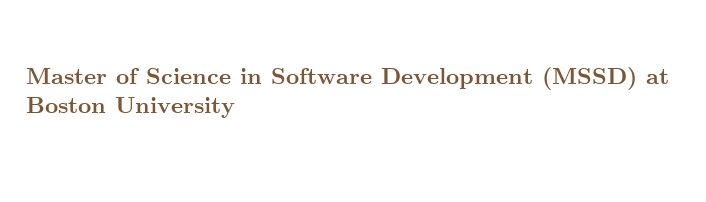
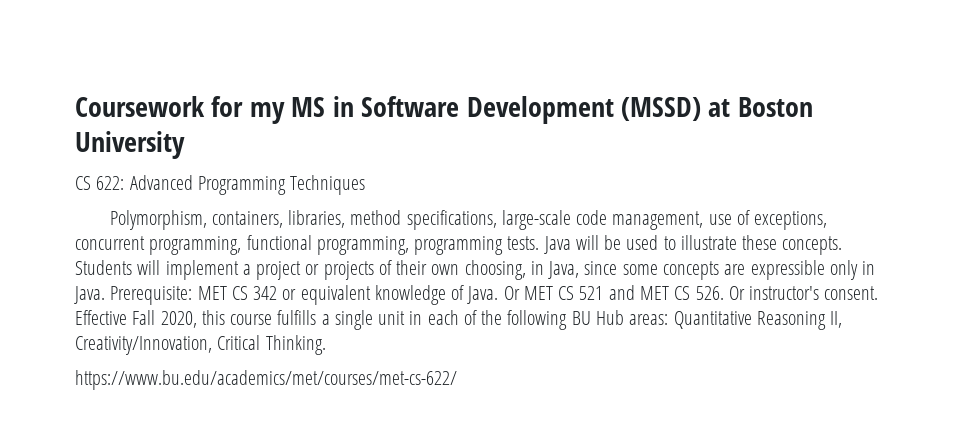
- Master of Science in Software Development (MSSD) at Boston University
+ Coursework for my MS in Software Development (MSSD) at Boston University
+ CS 622: Advanced Programming Techniques
+ Polymorphism, containers, libraries, method specifications, large-scale code management, use of exceptions, concurrent programming, functional programming, programming tests. Java will be used to illustrate these concepts. Students will implement a project or projects of their own choosing, in Java, since some concepts are expressible only in Java. Prerequisite: MET CS 342 or equivalent knowledge of Java. Or MET CS 521 and MET CS 526. Or instructor's consent. Effective Fall 2020, this course fulfills a single unit in each of the following BU Hub areas: Quantitative Reasoning II, Creativity/Innovation, Critical Thinking.
+ https://www.bu.edu/academics/met/courses/met-cs-622/

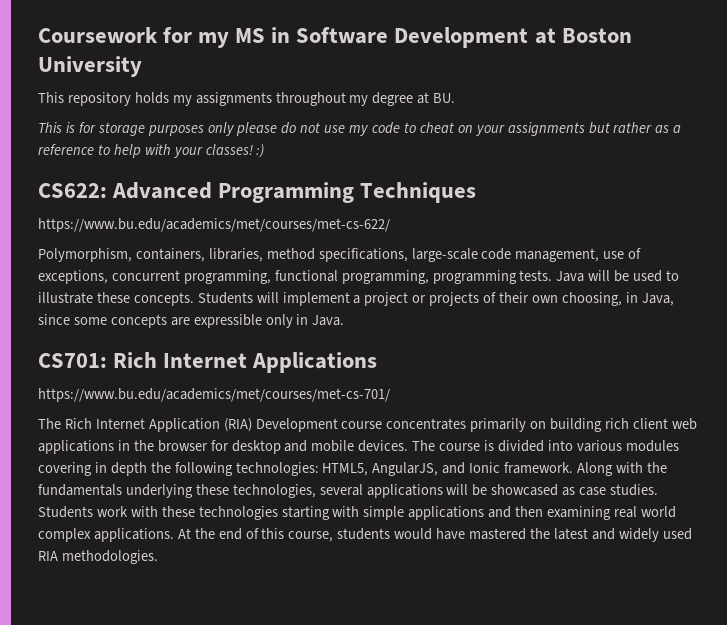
- Coursework for my MS in Software Development (MSSD) at Boston University
+ Coursework for my MS in Software Development at Boston University
- CS 622: Advanced Programming Techniques
+ This repository holds my assignments throughout my degree at BU.
+ This is for storage purposes only please do not use my code to cheat on your assignments but rather as a reference to help with your classes! :)
+ CS622: Advanced Programming Techniques
+ https://www.bu.edu/academics/met/courses/met-cs-622/
- Students will implement a project or projects of their own choosing, in Java, since some concepts are expressible only in Java. Prerequisite: MET CS 342 or equivalent knowledge of Java. Or MET CS 521 and MET CS 526. Or instructor's consent. Effective Fall 2020, this course fulfills a single unit in each of the following BU Hub areas: Quantitative Reasoning II, Creativity/Innovation, Critical Thinking.
- https://www.bu.edu/academics/met/courses/met-cs-622/
+ Students will implement a project or projects of their own choosing, in Java, since some concepts are expressible only in Java.
+ CS701: Rich Internet Applications
+ https://www.bu.edu/academics/met/courses/met-cs-701/
+ The Rich Internet Application (RIA) Development course concentrates primarily on building rich client web applications in the browser for desktop and mobile devices. The course is divided into various modules covering in depth the following technologies: HTML5, AngularJS, and Ionic framework. Along with the fundamentals underlying these technologies, several applications will be showcased as case studies. Students work with these technologies starting with simple applications and then examining real world complex applications. At the end of this course, students would have mastered the latest and widely used RIA methodologies.

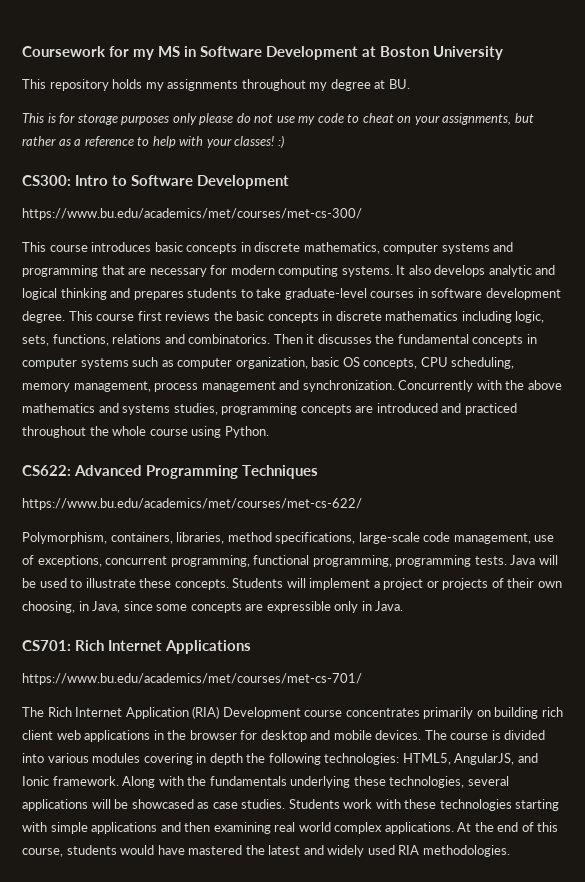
- This is for storage purposes only please do not use my code to cheat on your assignments but rather as a reference to help with your classes! :)
+ This is for storage purposes only please do not use my code to cheat on your assignments, but rather as a reference to help with your classes! :)
+ CS300: Intro to Software Development
+ https://www.bu.edu/academics/met/courses/met-cs-300/
+ This course introduces basic concepts in discrete mathematics, computer systems and programming that are necessary for modern computing systems. It also develops analytic and logical thinking and prepares students to take graduate-level courses in software development degree. This course first reviews the basic concepts in discrete mathematics including logic, sets, functions, relations and combinatorics. Then it discusses the fundamental concepts in computer systems such as computer organization, basic OS concepts, CPU scheduling, memory management, process management and synchronization. Concurrently with the above mathematics and systems studies, programming concepts are introduced and practiced throughout the whole course using Python.

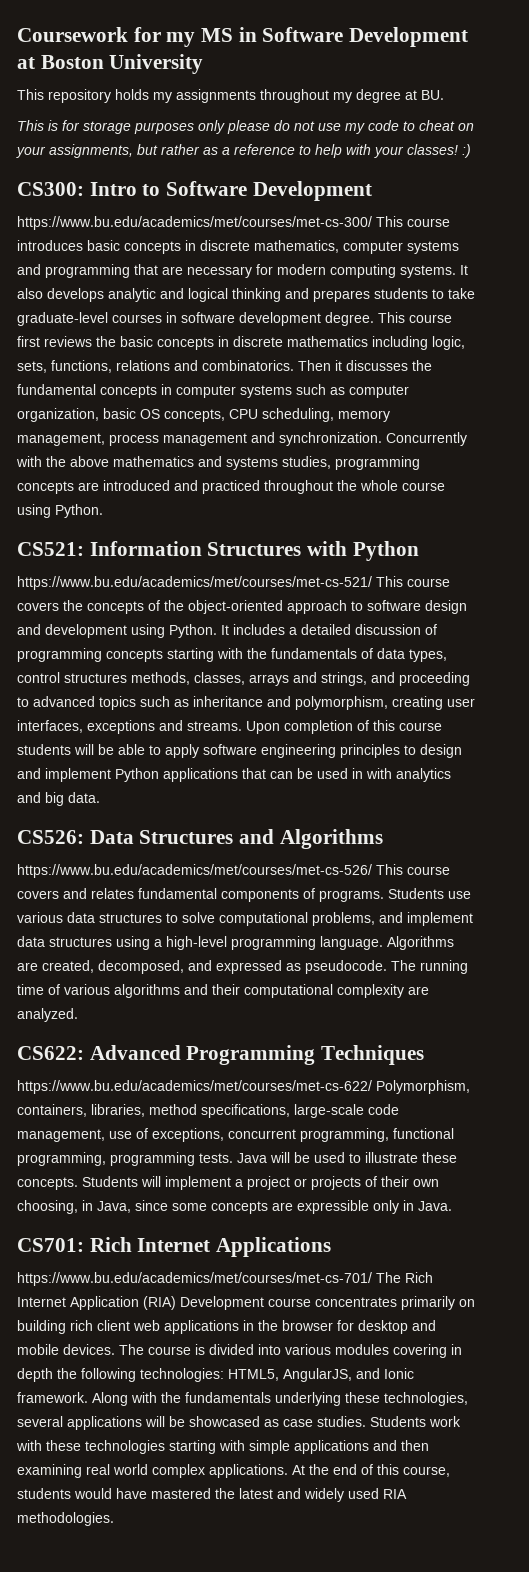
- https://www.bu.edu/academics/met/courses/met-cs-300/
- This course introduces basic concepts in discrete mathematics, computer systems and programming that are necessary for modern computing systems.
+ https://www.bu.edu/academics/met/courses/met-cs-300/ This course introduces basic concepts in discrete mathematics, computer systems and programming that are necessary for modern computing systems.
+ CS521: Information Structures with Python
+ https://www.bu.edu/academics/met/courses/met-cs-521/ This course covers the concepts of the object-oriented approach to software design and development using Python. It includes a detailed discussion of programming concepts starting with the fundamentals of data types, control structures methods, classes, arrays and strings, and proceeding to advanced topics such as inheritance and polymorphism, creating user interfaces, exceptions and streams. Upon completion of this course students will be able to apply software engineering principles to design and implement Python applications that can be used in with analytics and big data.
+ CS526: Data Structures and Algorithms
+ https://www.bu.edu/academics/met/courses/met-cs-526/ This course covers and relates fundamental components of programs. Students use various data structures to solve computational problems, and implement data structures using a high-level programming language. Algorithms are created, decomposed, and expressed as pseudocode. The running time of various algorithms and their computational complexity are analyzed.
- https://www.bu.edu/academics/met/courses/met-cs-622/
- Polymorphism, containers, libraries, method specifications, large-scale code management, use of exceptions, concurrent programming, functional programming, programming tests.
+ https://www.bu.edu/academics/met/courses/met-cs-622/ Polymorphism, containers, libraries, method specifications, large-scale code management, use of exceptions, concurrent programming, functional programming, programming tests.
- https://www.bu.edu/academics/met/courses/met-cs-701/
- The Rich Internet Application (RIA) Development course concentrates primarily on building rich client web applications in the browser for desktop and mobile devices.
+ https://www.bu.edu/academics/met/courses/met-cs-701/ The Rich Internet Application (RIA) Development course concentrates primarily on building rich client web applications in the browser for desktop and mobile devices.

